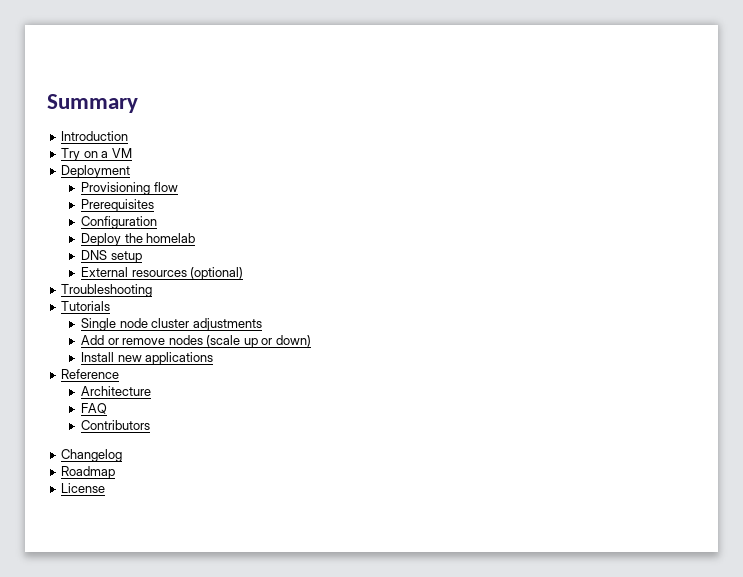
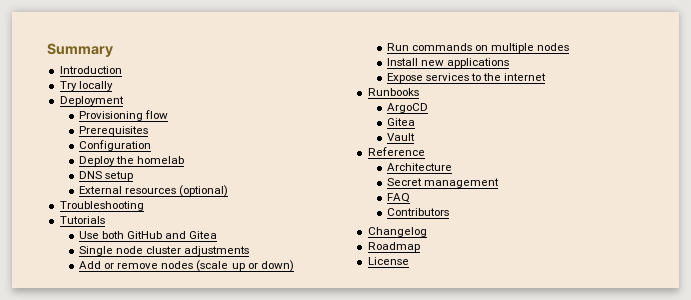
- Try on a VM
+ Try locally
+ Use both GitHub and Gitea
+ Run commands on multiple nodes
  Install new applications
+ Expose services to the internet
+ Runbooks
+ ArgoCD
+ Gitea
+ Vault
+ Secret management

